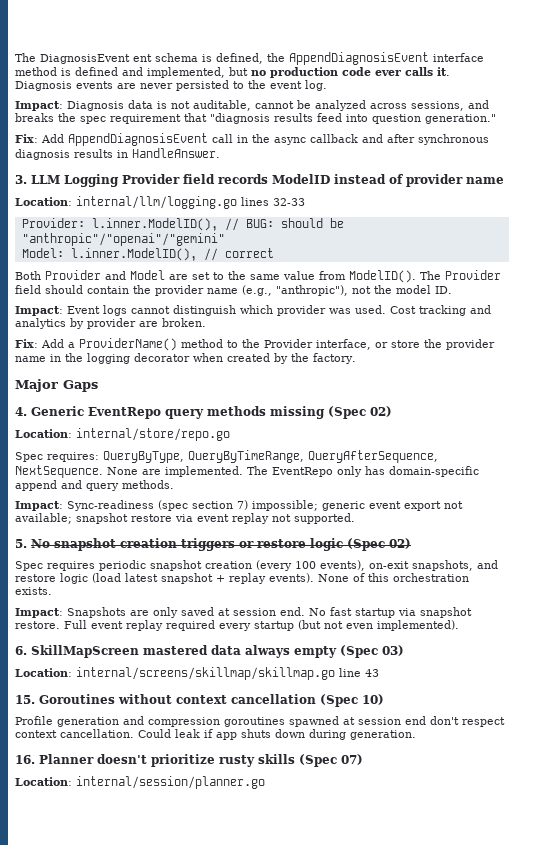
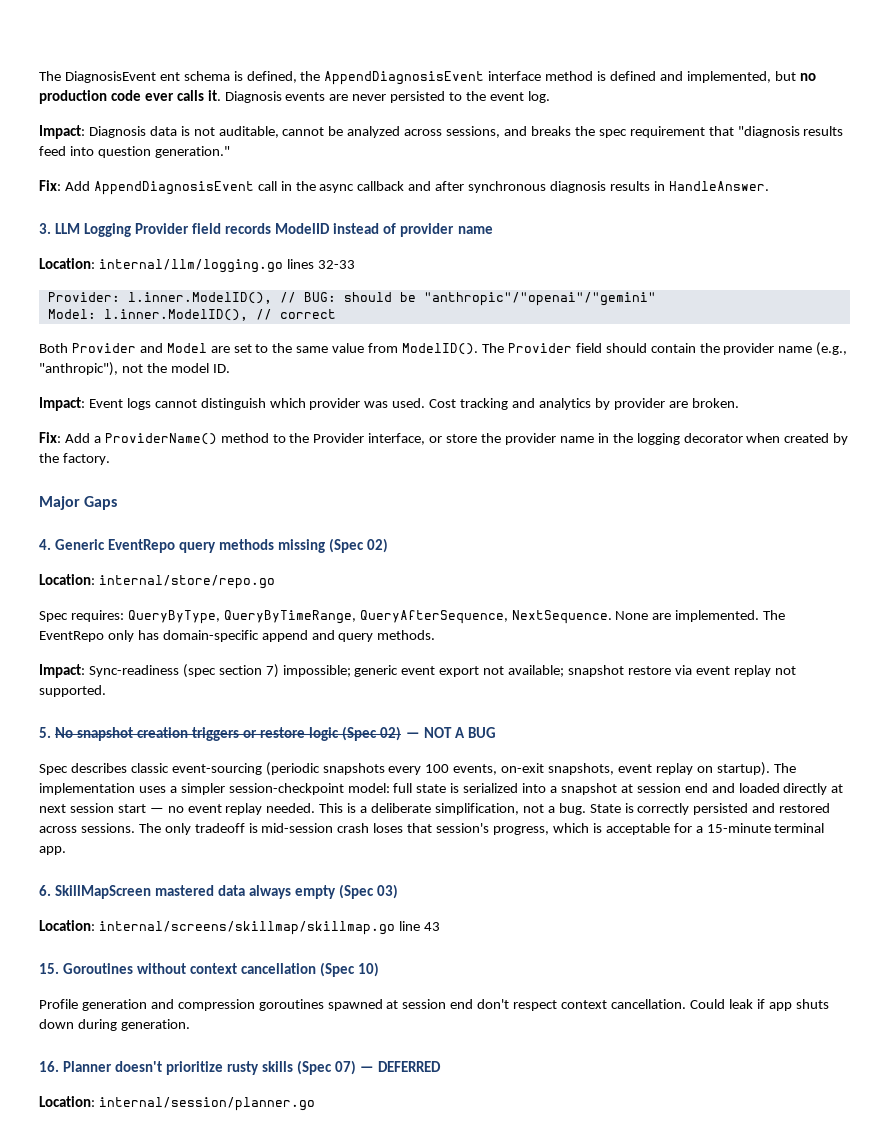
- 5. No snapshot creation triggers or restore logic (Spec 02)
- Spec requires periodic snapshot creation (every 100 events), on-exit snapshots, and restore logic (load latest snapshot + replay events). None of this orchestration exists.
- Impact: Snapshots are only saved at session end. No fast startup via snapshot restore. Full event replay required every startup (but not even implemented).
+ 5. No snapshot creation triggers or restore logic (Spec 02) — NOT A BUG
+ Spec describes classic event-sourcing (periodic snapshots every 100 events, on-exit snapshots, event replay on startup). The implementation uses a simpler session-checkpoint model: full state is serialized into a snapshot at session end and loaded directly at next session start — no event replay needed. This is a deliberate simplification, not a bug. State is correctly persisted and restored across sessions. The only tradeoff is mid-session crash loses that session's progress, which is acceptable for a 15-minute terminal app.
- 16. Planner doesn't prioritize rusty skills (Spec 07)
+ 16. Planner doesn't prioritize rusty skills (Spec 07) — DEFERRED

